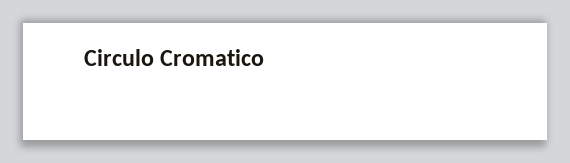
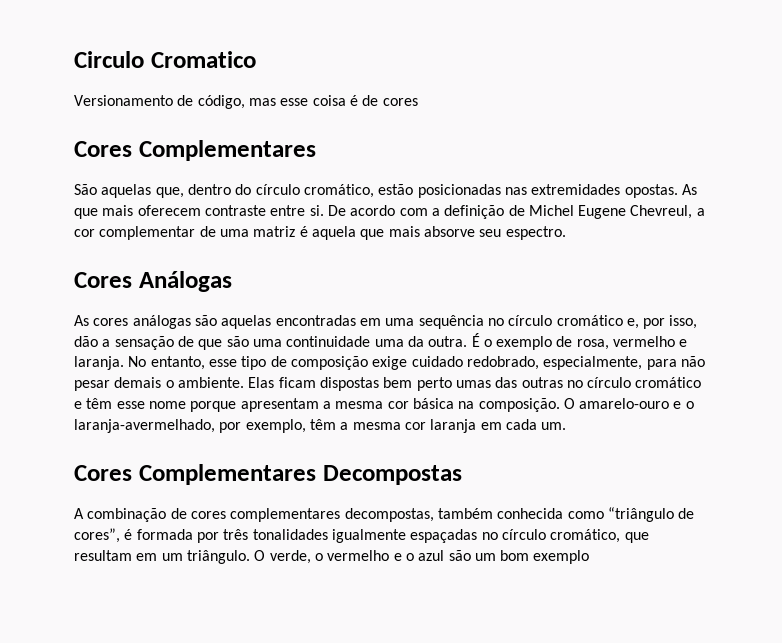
+ Versionamento de código, mas esse coisa é de cores
+ Cores Complementares
+ São aquelas que, dentro do círculo cromático, estão posicionadas nas extremidades opostas. As que mais oferecem contraste entre si. De acordo com a definição de Michel Eugene Chevreul, a cor complementar de uma matriz é aquela que mais absorve seu espectro.
+ Cores Análogas
+ As cores análogas são aquelas encontradas em uma sequência no círculo cromático e, por isso, dão a sensação de que são uma continuidade uma da outra. É o exemplo de rosa, vermelho e laranja. No entanto, esse tipo de composição exige cuidado redobrado, especialmente, para não pesar demais o ambiente. Elas ficam dispostas bem perto umas das outras no círculo cromático e têm esse nome porque apresentam a mesma cor básica na composição. O amarelo-ouro e o laranja-avermelhado, por exemplo, têm a mesma cor laranja em cada um.
+ Cores Complementares Decompostas
+ A combinação de cores complementares decompostas, também conhecida como “triângulo de cores”, é formada por três tonalidades igualmente espaçadas no círculo cromático, que resultam em um triângulo. O verde, o vermelho e o azul são um bom exemplo

